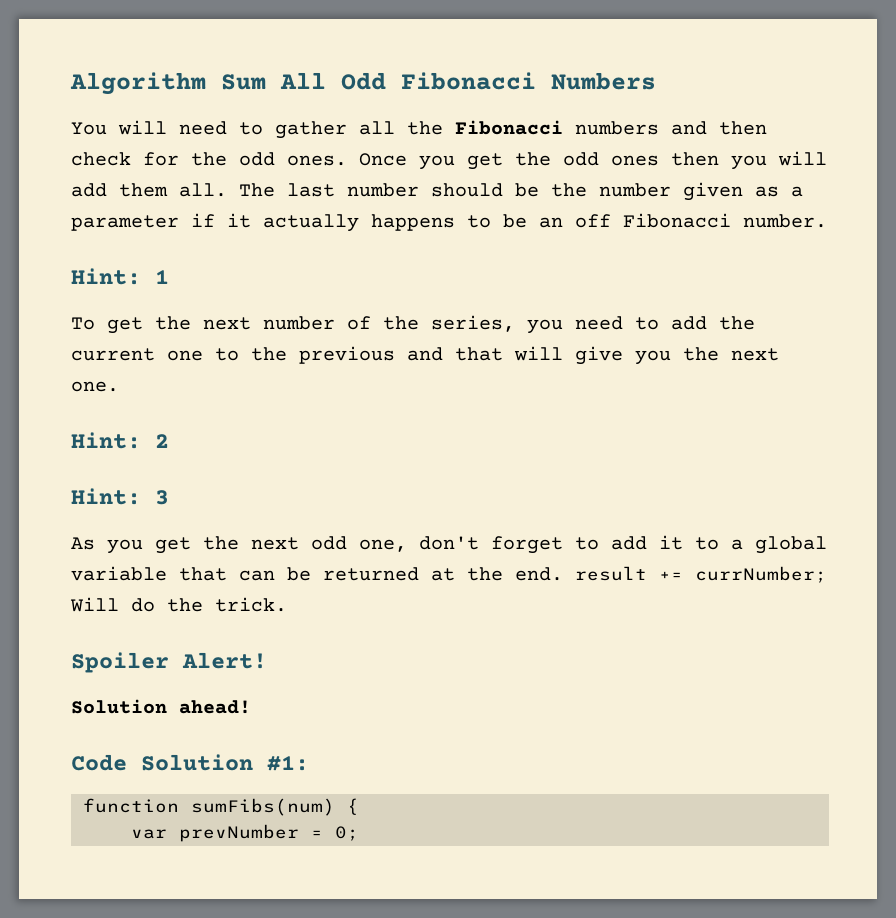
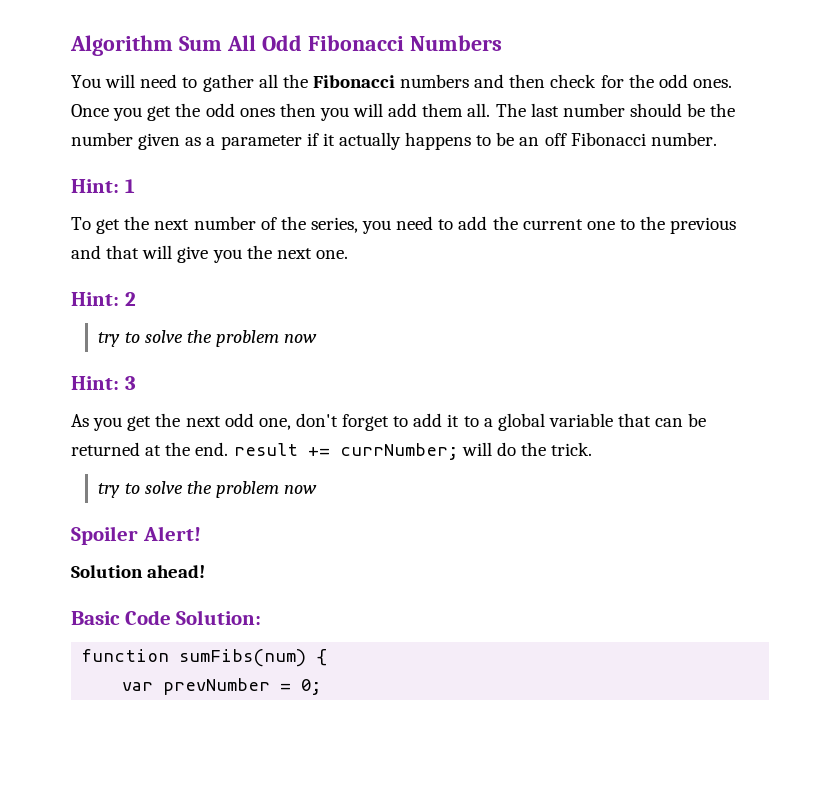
  Hint: 2
+ try to solve the problem now
- As you get the next odd one, don't forget to add it to a global variable that can be returned at the end. result += currNumber; Will do the trick.
+ As you get the next odd one, don't forget to add it to a global variable that can be returned at the end. result += currNumber; will do the trick.
+ try to solve the problem now
- Code Solution #1:
+ Basic Code Solution:

